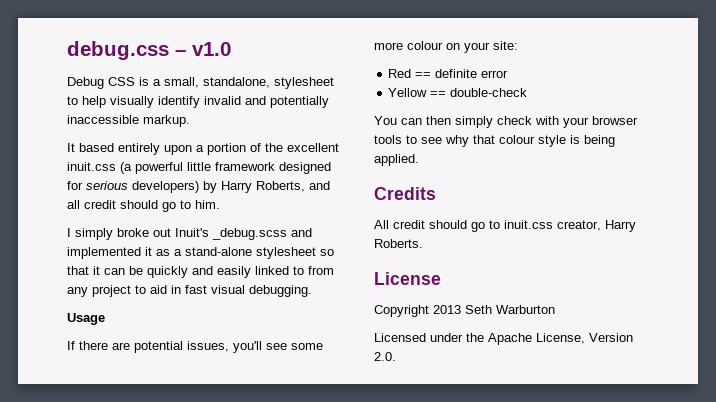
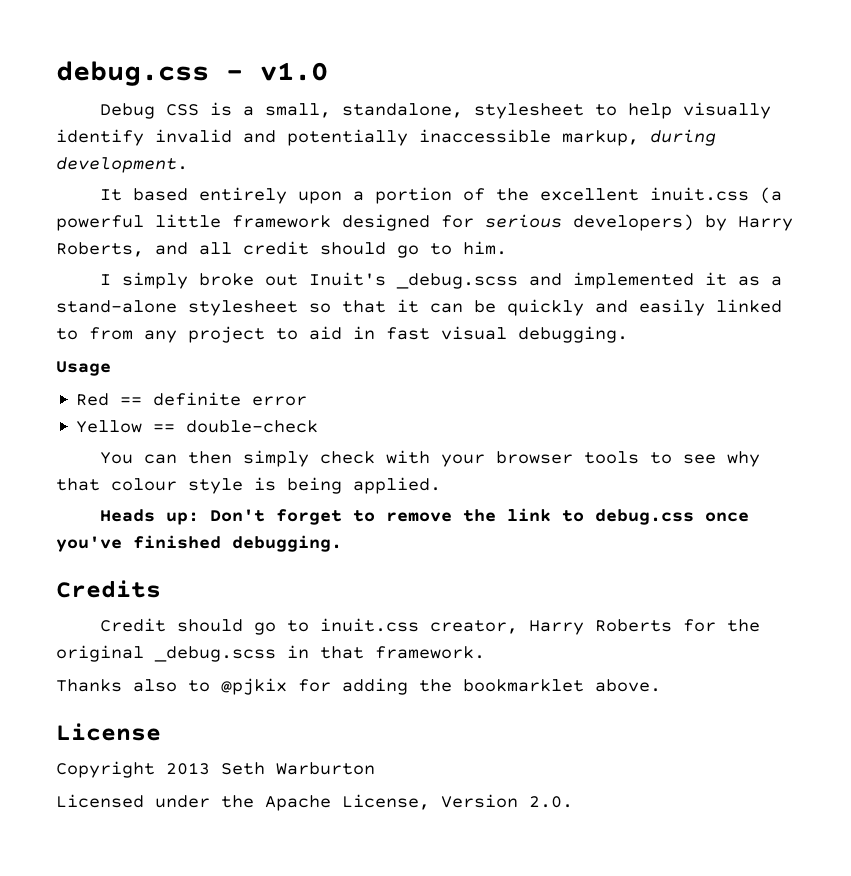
- Debug CSS is a small, standalone, stylesheet to help visually identify invalid and potentially inaccessible markup.
+ Debug CSS is a small, standalone, stylesheet to help visually identify invalid and potentially inaccessible markup, during development.
- If there are potential issues, you'll see some more colour on your site:
+ Heads up: Don't forget to remove the link to debug.css once you've finished debugging.
- All credit should go to inuit.css creator, Harry Roberts.
+ Credit should go to inuit.css creator, Harry Roberts for the original _debug.scss in that framework.
+ Thanks also to @pjkix for adding the bookmarklet above.

